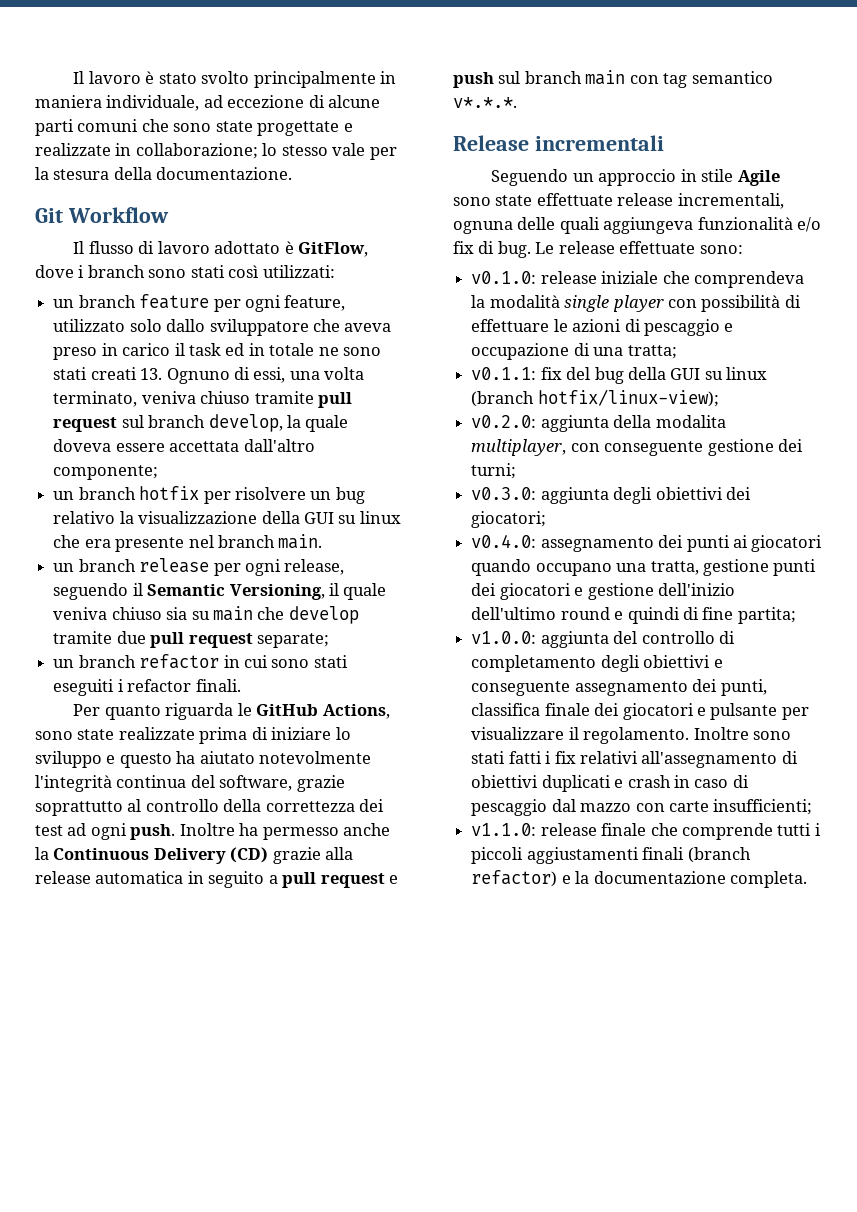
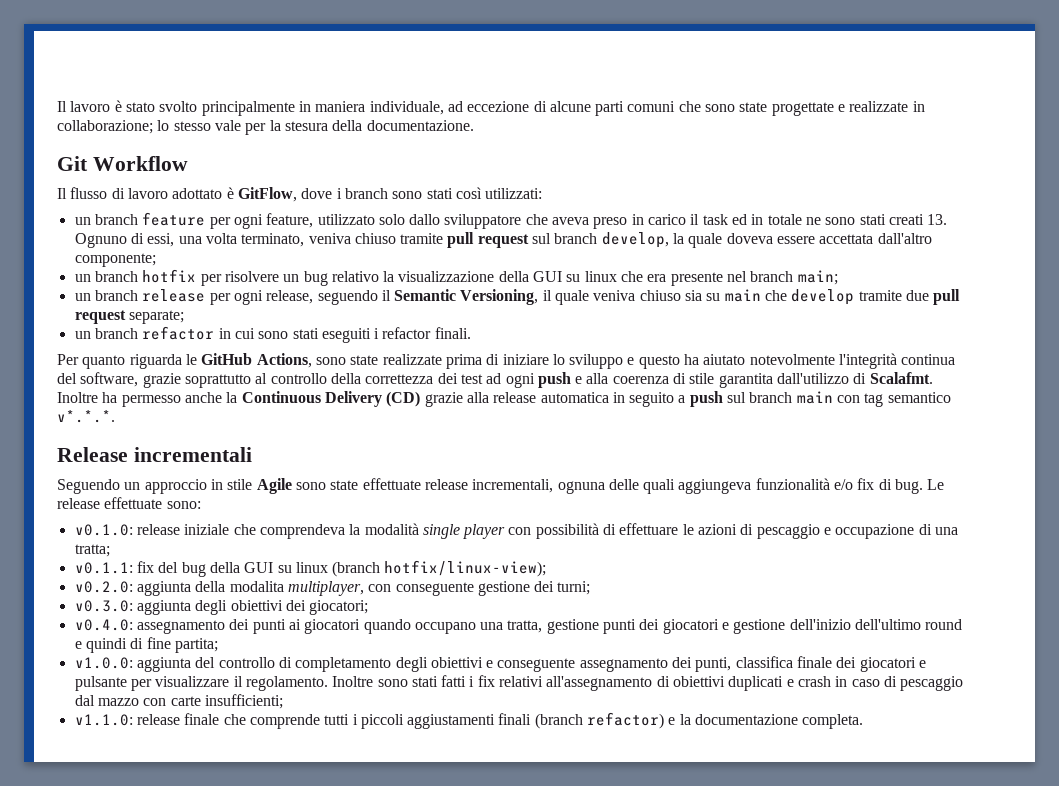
- un branch hotfix per risolvere un bug relativo la visualizzazione della GUI su linux che era presente nel branch main.
+ un branch hotfix per risolvere un bug relativo la visualizzazione della GUI su linux che era presente nel branch main;
- Per quanto riguarda le GitHub Actions, sono state realizzate prima di iniziare lo sviluppo e questo ha aiutato notevolmente l'integrità continua del software, grazie soprattutto al controllo della correttezza dei test ad ogni push.
+ Per quanto riguarda le GitHub Actions, sono state realizzate prima di iniziare lo sviluppo e questo ha aiutato notevolmente l'integrità continua del software, grazie soprattutto al controllo della correttezza dei test ad ogni push e alla coerenza di stile garantita dall'utilizzo di Scalafmt.
- Inoltre ha permesso anche la Continuous Delivery (CD) grazie alla release automatica in seguito a pull request e push sul branch main con tag semantico v*.*.*.
+ Inoltre ha permesso anche la Continuous Delivery (CD) grazie alla release automatica in seguito a push sul branch main con tag semantico v*.*.*.

